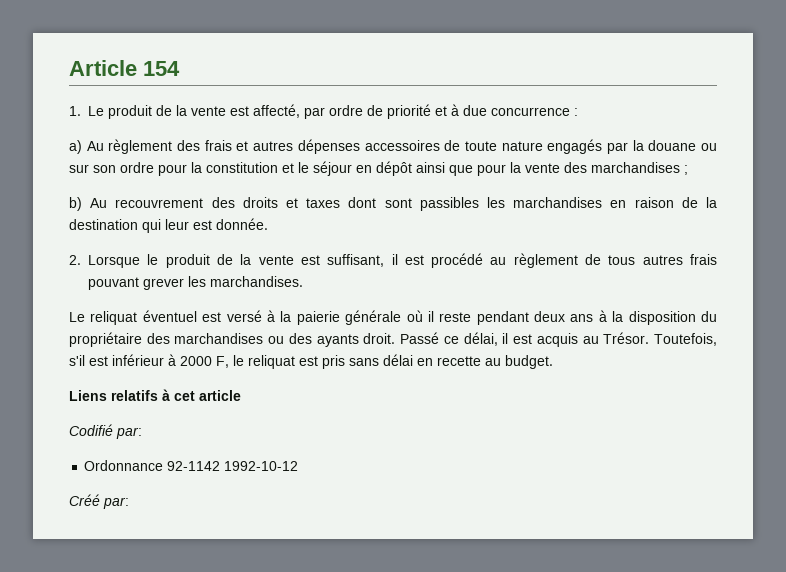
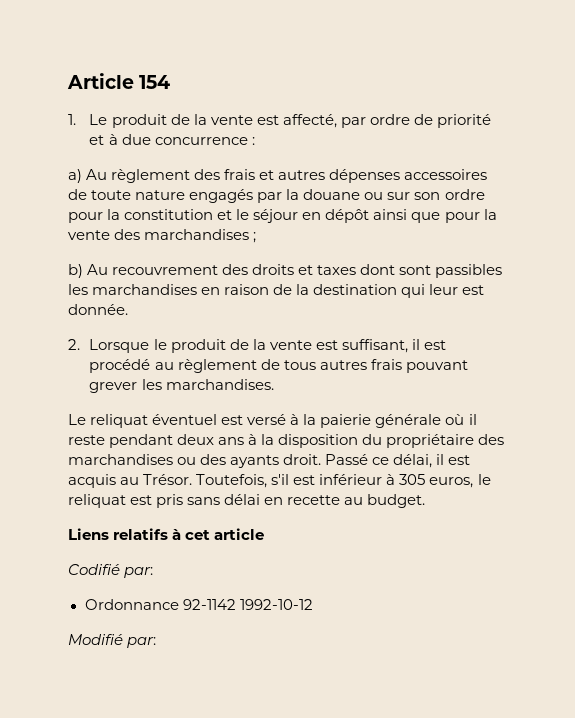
- Toutefois, s'il est inférieur à 2000 F, le reliquat est pris sans délai en recette au budget.
+ Toutefois, s'il est inférieur à 305 euros, le reliquat est pris sans délai en recette au budget.
- Créé par:
+ Modifié par:

